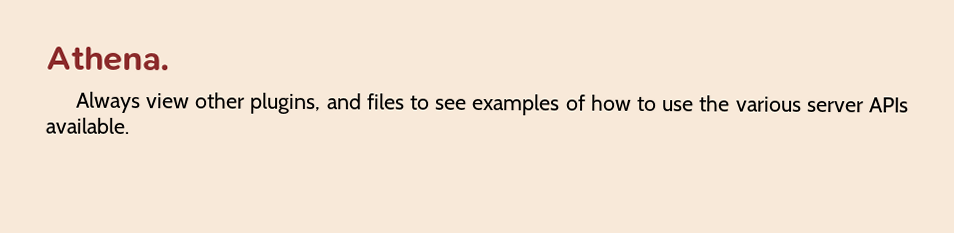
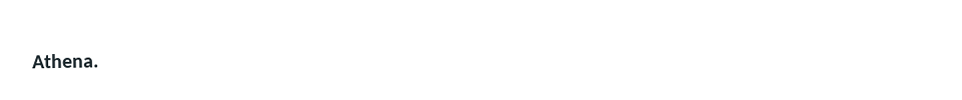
- Always view other plugins, and files to see examples of how to use the various server APIs available.

